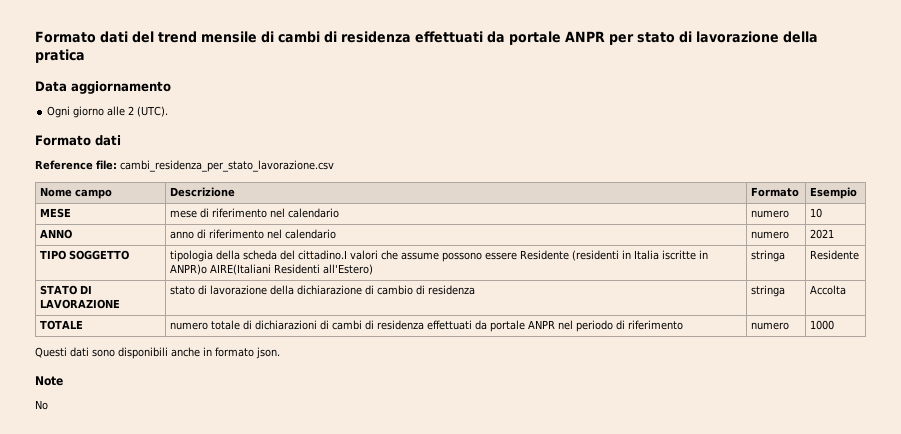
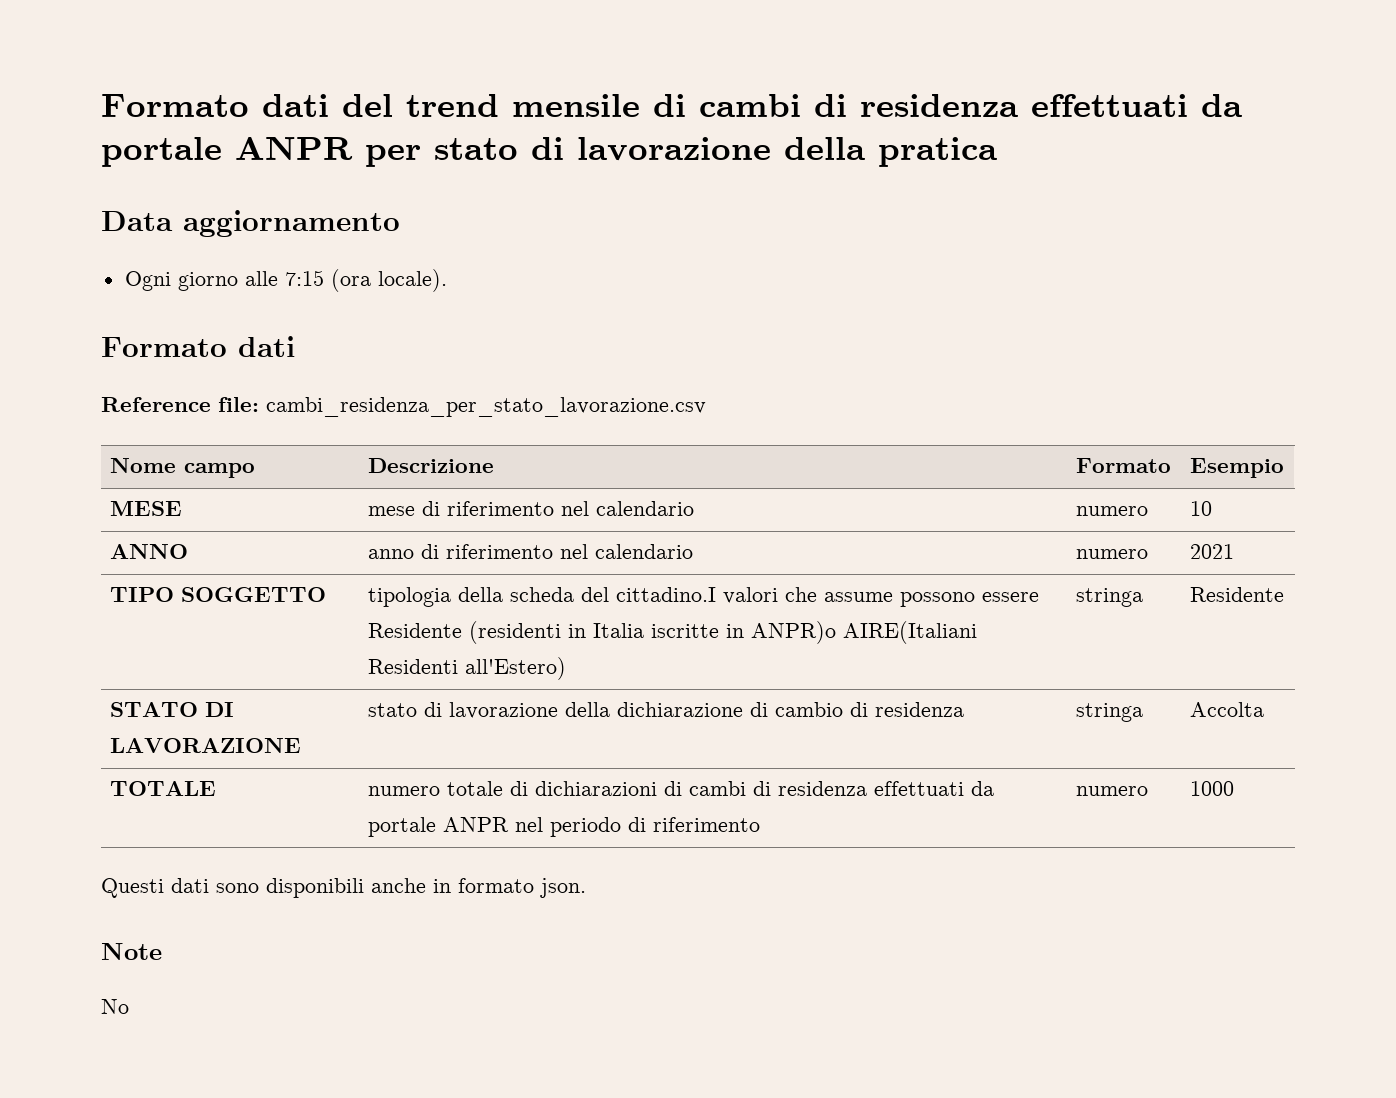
- Ogni giorno alle 2 (UTC).
+ Ogni giorno alle 7:15 (ora locale).

